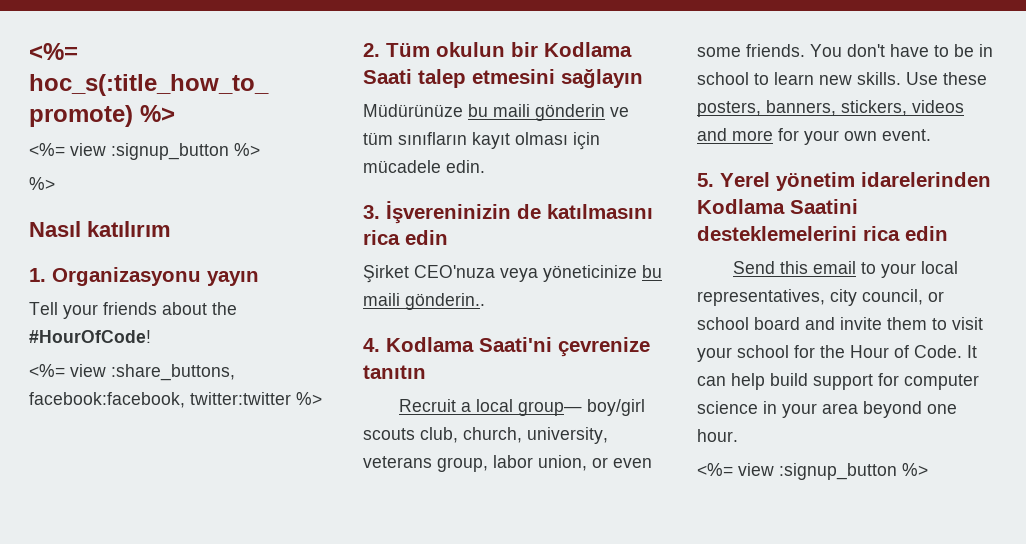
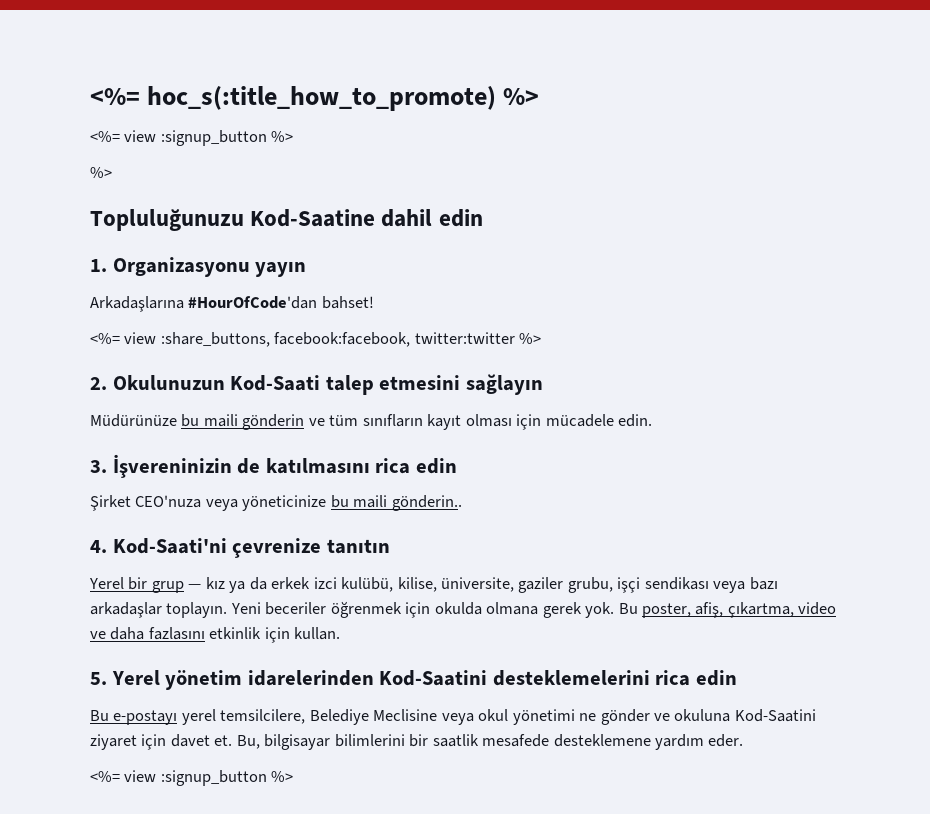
- Nasıl katılırım
+ Topluluğunuzu Kod-Saatine dahil edin
- Tell your friends about the #HourOfCode!
+ Arkadaşlarına #HourOfCode'dan bahset!
- 2. Tüm okulun bir Kodlama Saati talep etmesini sağlayın
+ 2. Okulunuzun Kod-Saati talep etmesini sağlayın
- 4. Kodlama Saati'ni çevrenize tanıtın
+ 4. Kod-Saati'ni çevrenize tanıtın
- Recruit a local group— boy/girl scouts club, church, university, veterans group, labor union, or even some friends. You don't have to be in school to learn new skills. Use these posters, banners, stickers, videos and more for your own event.
+ Yerel bir grup — kız ya da erkek izci kulübü, kilise, üniversite, gaziler grubu, işçi sendikası veya bazı arkadaşlar toplayın. Yeni beceriler öğrenmek için okulda olmana gerek yok. Bu poster, afiş, çıkartma, video ve daha fazlasını etkinlik için kullan.
- 5. Yerel yönetim idarelerinden Kodlama Saatini desteklemelerini rica edin
+ 5. Yerel yönetim idarelerinden Kod-Saatini desteklemelerini rica edin
- Send this email to your local representatives, city council, or school board and invite them to visit your school for the Hour of Code. It can help build support for computer science in your area beyond one hour.
+ Bu e-postayı yerel temsilcilere, Belediye Meclisine veya okul yönetimi ne gönder ve okuluna Kod-Saatini ziyaret için davet et. Bu, bilgisayar bilimlerini bir saatlik mesafede desteklemene yardım eder.

